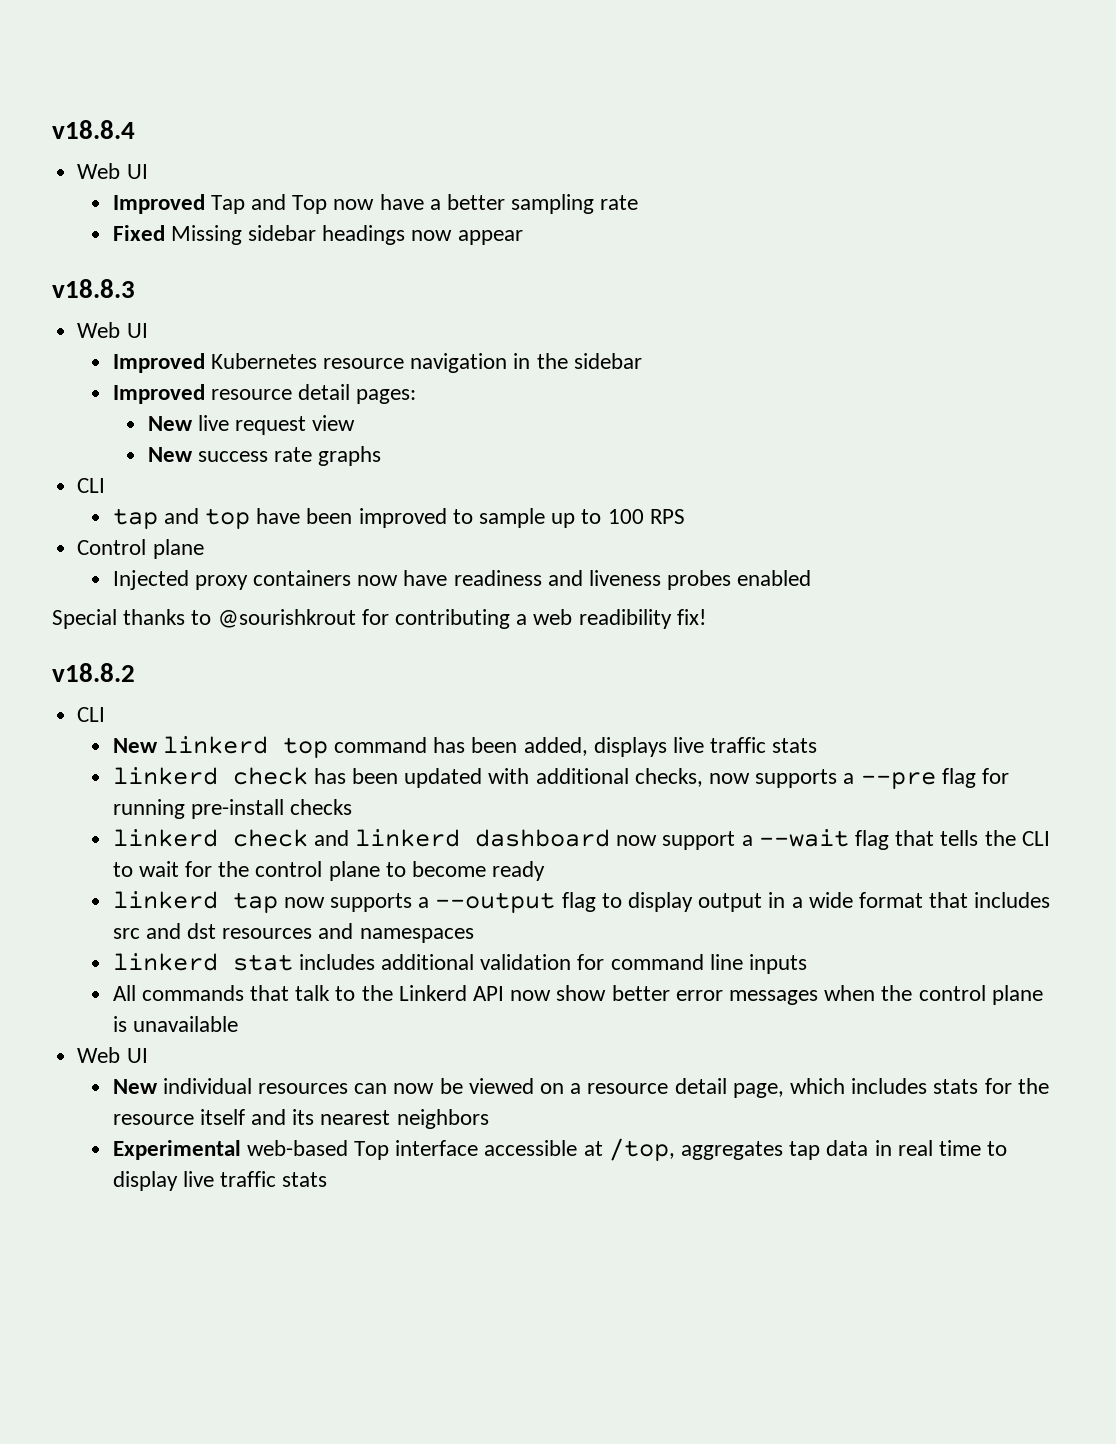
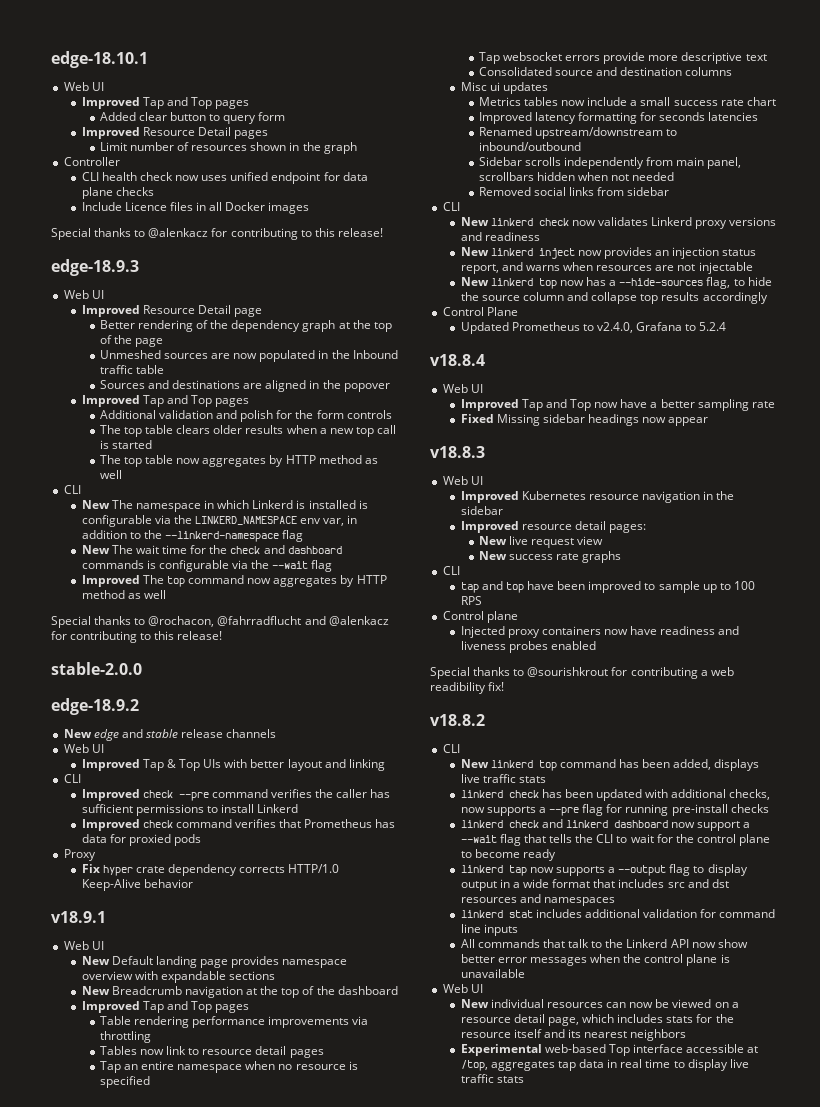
+ edge-18.10.1
+ Web UI
+ Improved Tap and Top pages
+ Added clear button to query form
+ Improved Resource Detail pages
+ Limit number of resources shown in the graph
+ Controller
+ CLI health check now uses unified endpoint for data plane checks
+ Include Licence files in all Docker images
+ Special thanks to @alenkacz for contributing to this release!
+ edge-18.9.3
+ Web UI
+ Improved Resource Detail page
+ Better rendering of the dependency graph at the top of the page
+ Unmeshed sources are now populated in the Inbound traffic table
+ Sources and destinations are aligned in the popover
+ Improved Tap and Top pages
+ Additional validation and polish for the form controls
+ The top table clears older results when a new top call is started
+ The top table now aggregates by HTTP method as well
+ CLI
+ New The namespace in which Linkerd is installed is configurable via the LINKERD_NAMESPACE env var, in addition to the --linkerd-namespace flag
+ New The wait time for the check and dashboard commands is configurable via the --wait flag
+ Improved The top command now aggregates by HTTP method as well
+ Special thanks to @rochacon, @fahrradflucht and @alenkacz for contributing to this release!
+ stable-2.0.0
+ edge-18.9.2
+ New edge and stable release channels
+ Web UI
+ Improved Tap & Top UIs with better layout and linking
+ CLI
+ Improved check --pre command verifies the caller has sufficient permissions to install Linkerd
+ Improved check command verifies that Prometheus has data for proxied pods
+ Proxy
+ Fix hyper crate dependency corrects HTTP/1.0 Keep-Alive behavior
+ v18.9.1
+ Web UI
+ New Default landing page provides namespace overview with expandable sections
+ New Breadcrumb navigation at the top of the dashboard
+ Improved Tap and Top pages
+ Table rendering performance improvements via throttling
+ Tables now link to resource detail pages
+ Tap an entire namespace when no resource is specified
+ Tap websocket errors provide more descriptive text
+ Consolidated source and destination columns
+ Misc ui updates
+ Metrics tables now include a small success rate chart
+ Improved latency formatting for seconds latencies
+ Renamed upstream/downstream to inbound/outbound
+ Sidebar scrolls independently from main panel, scrollbars hidden when not needed
+ Removed social links from sidebar
+ CLI
+ New linkerd check now validates Linkerd proxy versions and readiness
+ New linkerd inject now provides an injection status report, and warns when resources are not injectable
+ New linkerd top now has a --hide-sources flag, to hide the source column and collapse top results accordingly
+ Control Plane
+ Updated Prometheus to v2.4.0, Grafana to 5.2.4

